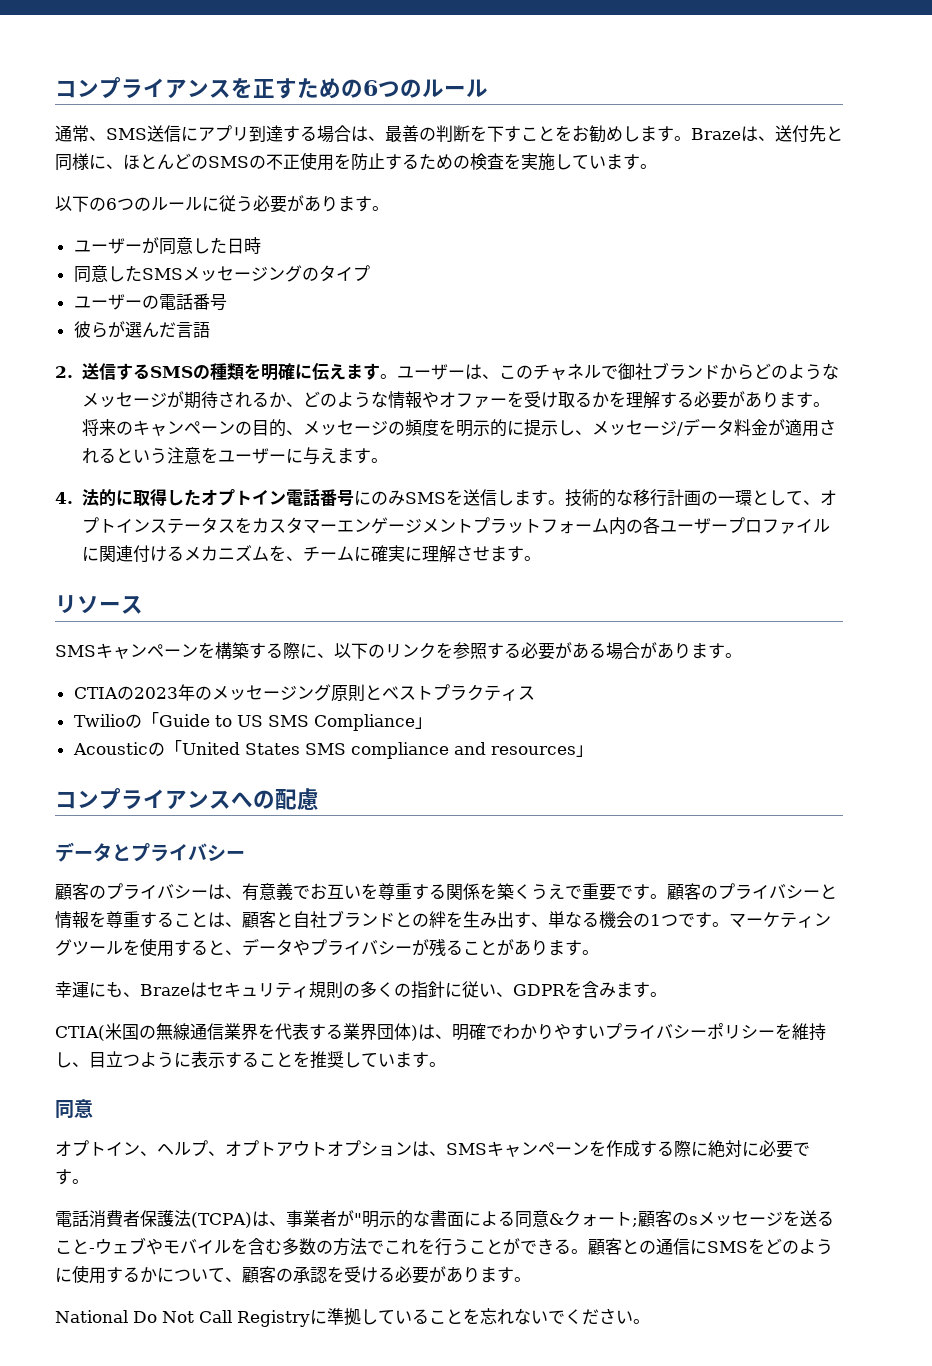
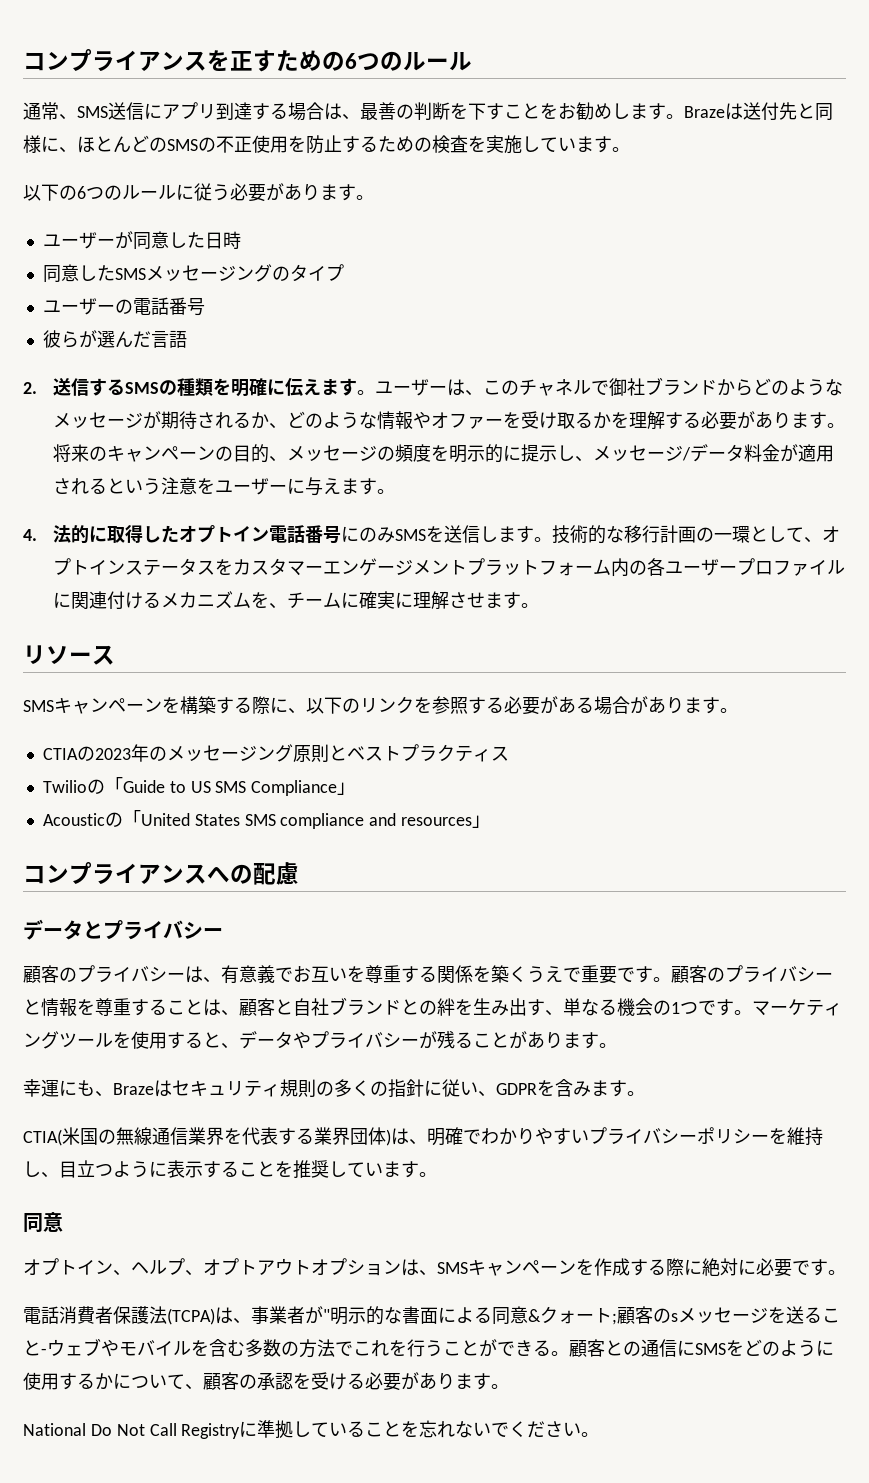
- Brazeは、送付先と同様に、ほとんどのSMSの不正使用を防止するための検査を実施しています。
+ Brazeは送付先と同様に、ほとんどのSMSの不正使用を防止するための検査を実施しています。

